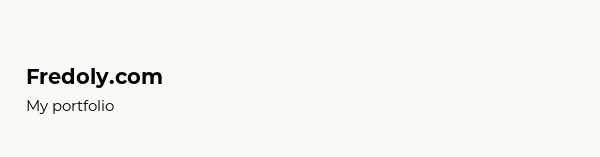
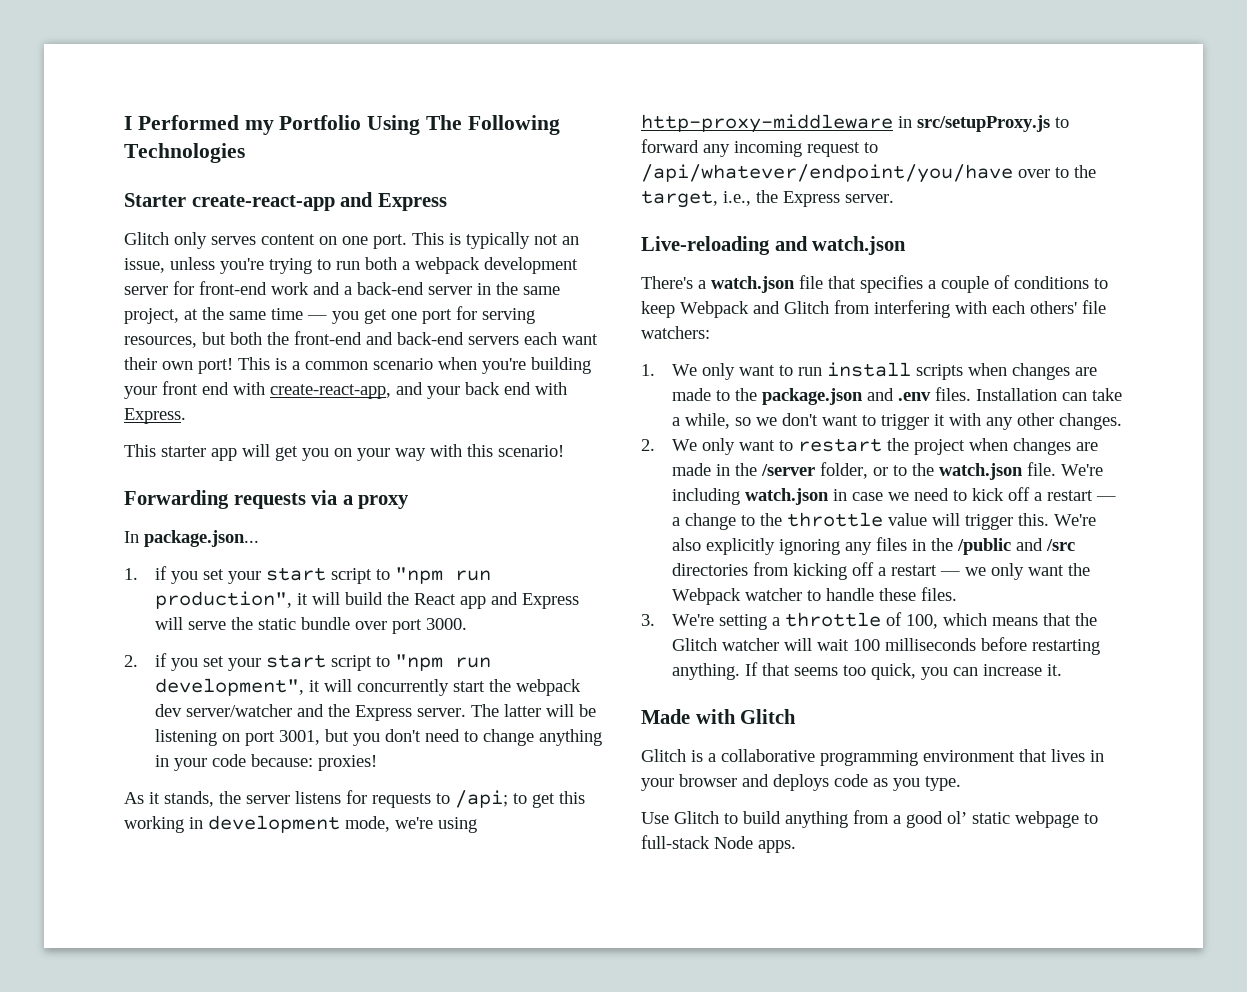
- Fredoly.com
- My portfolio
+ I Performed my Portfolio Using The Following Technologies
+ Starter create-react-app and Express
+ Glitch only serves content on one port. This is typically not an issue, unless you're trying to run both a webpack development server for front-end work and a back-end server in the same project, at the same time — you get one port for serving resources, but both the front-end and back-end servers each want their own port! This is a common scenario when you're building your front end with create-react-app, and your back end with Express.
+ This starter app will get you on your way with this scenario!
+ Forwarding requests via a proxy
+ In package.json...
+ 1. if you set your start script to "npm run production", it will build the React app and Express will serve the static bundle over port 3000.
+ 2. if you set your start script to "npm run development", it will concurrently start the webpack dev server/watcher and the Express server. The latter will be listening on port 3001, but you don't need to change anything in your code because: proxies!
+ As it stands, the server listens for requests to /api; to get this working in development mode, we're using http-proxy-middleware in src/setupProxy.js to forward any incoming request to /api/whatever/endpoint/you/have over to the target, i.e., the Express server.
+ Live-reloading and watch.json
+ There's a watch.json file that specifies a couple of conditions to keep Webpack and Glitch from interfering with each others' file watchers:
+ 1. We only want to run install scripts when changes are made to the package.json and .env files. Installation can take a while, so we don't want to trigger it with any other changes.
+ 2. We only want to restart the project when changes are made in the /server folder, or to the watch.json file. We're including watch.json in case we need to kick off a restart — a change to the throttle value will trigger this. We're also explicitly ignoring any files in the /public and /src directories from kicking off a restart — we only want the Webpack watcher to handle these files.
+ 3. We're setting a throttle of 100, which means that the Glitch watcher will wait 100 milliseconds before restarting anything. If that seems too quick, you can increase it.
+ Made with Glitch
+ Glitch is a collaborative programming environment that lives in your browser and deploys code as you type.
+ Use Glitch to build anything from a good ol’ static webpage to full-stack Node apps.

